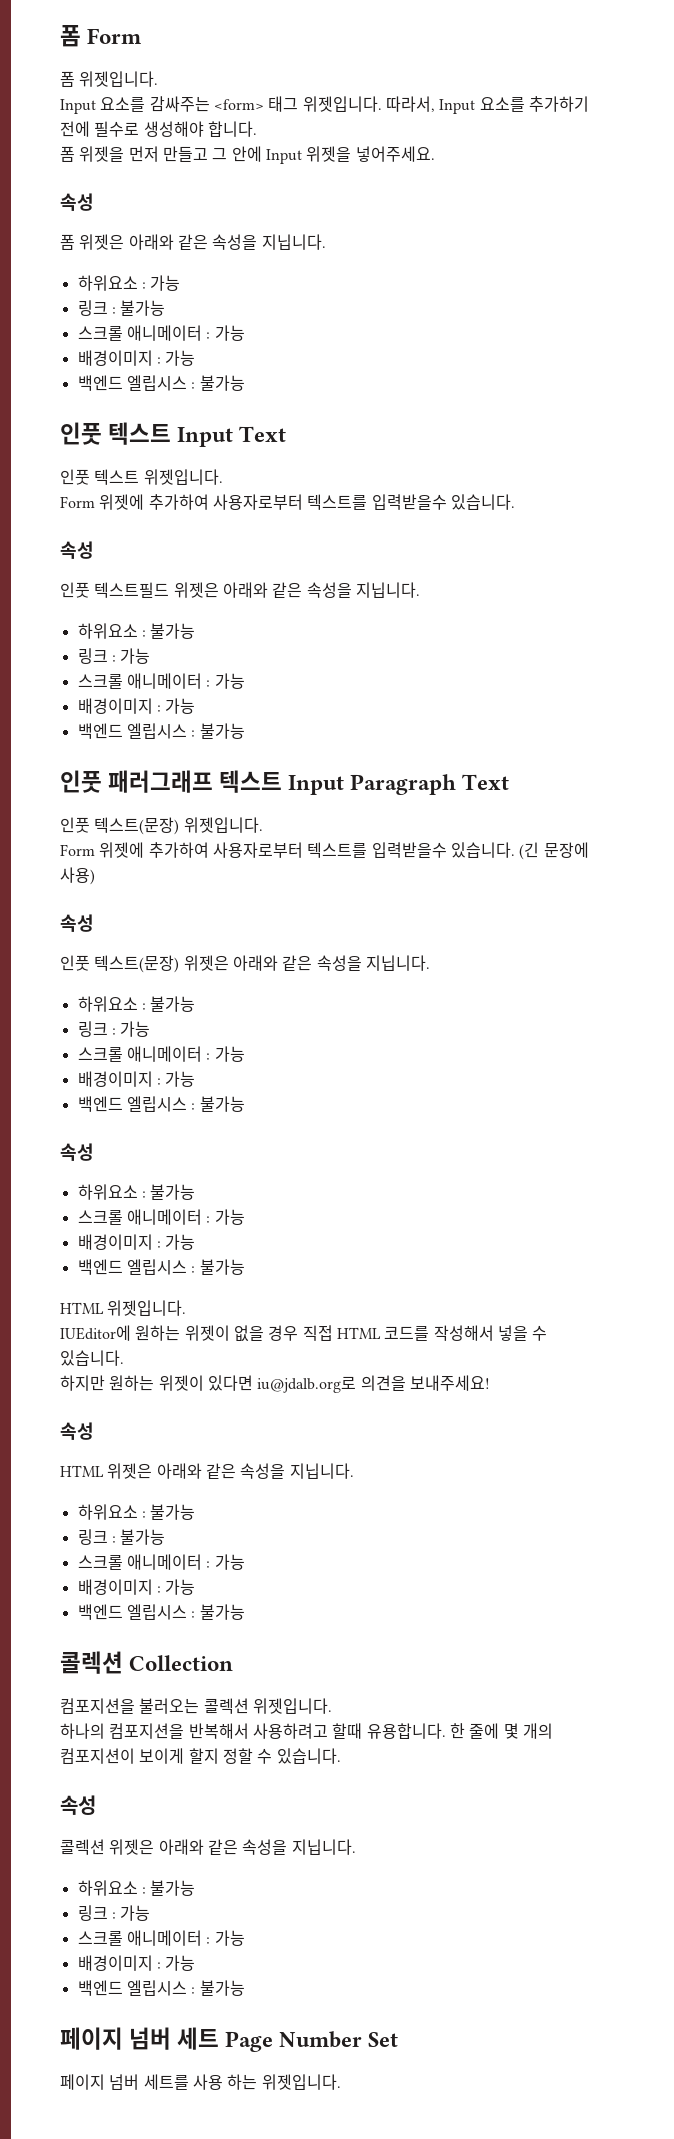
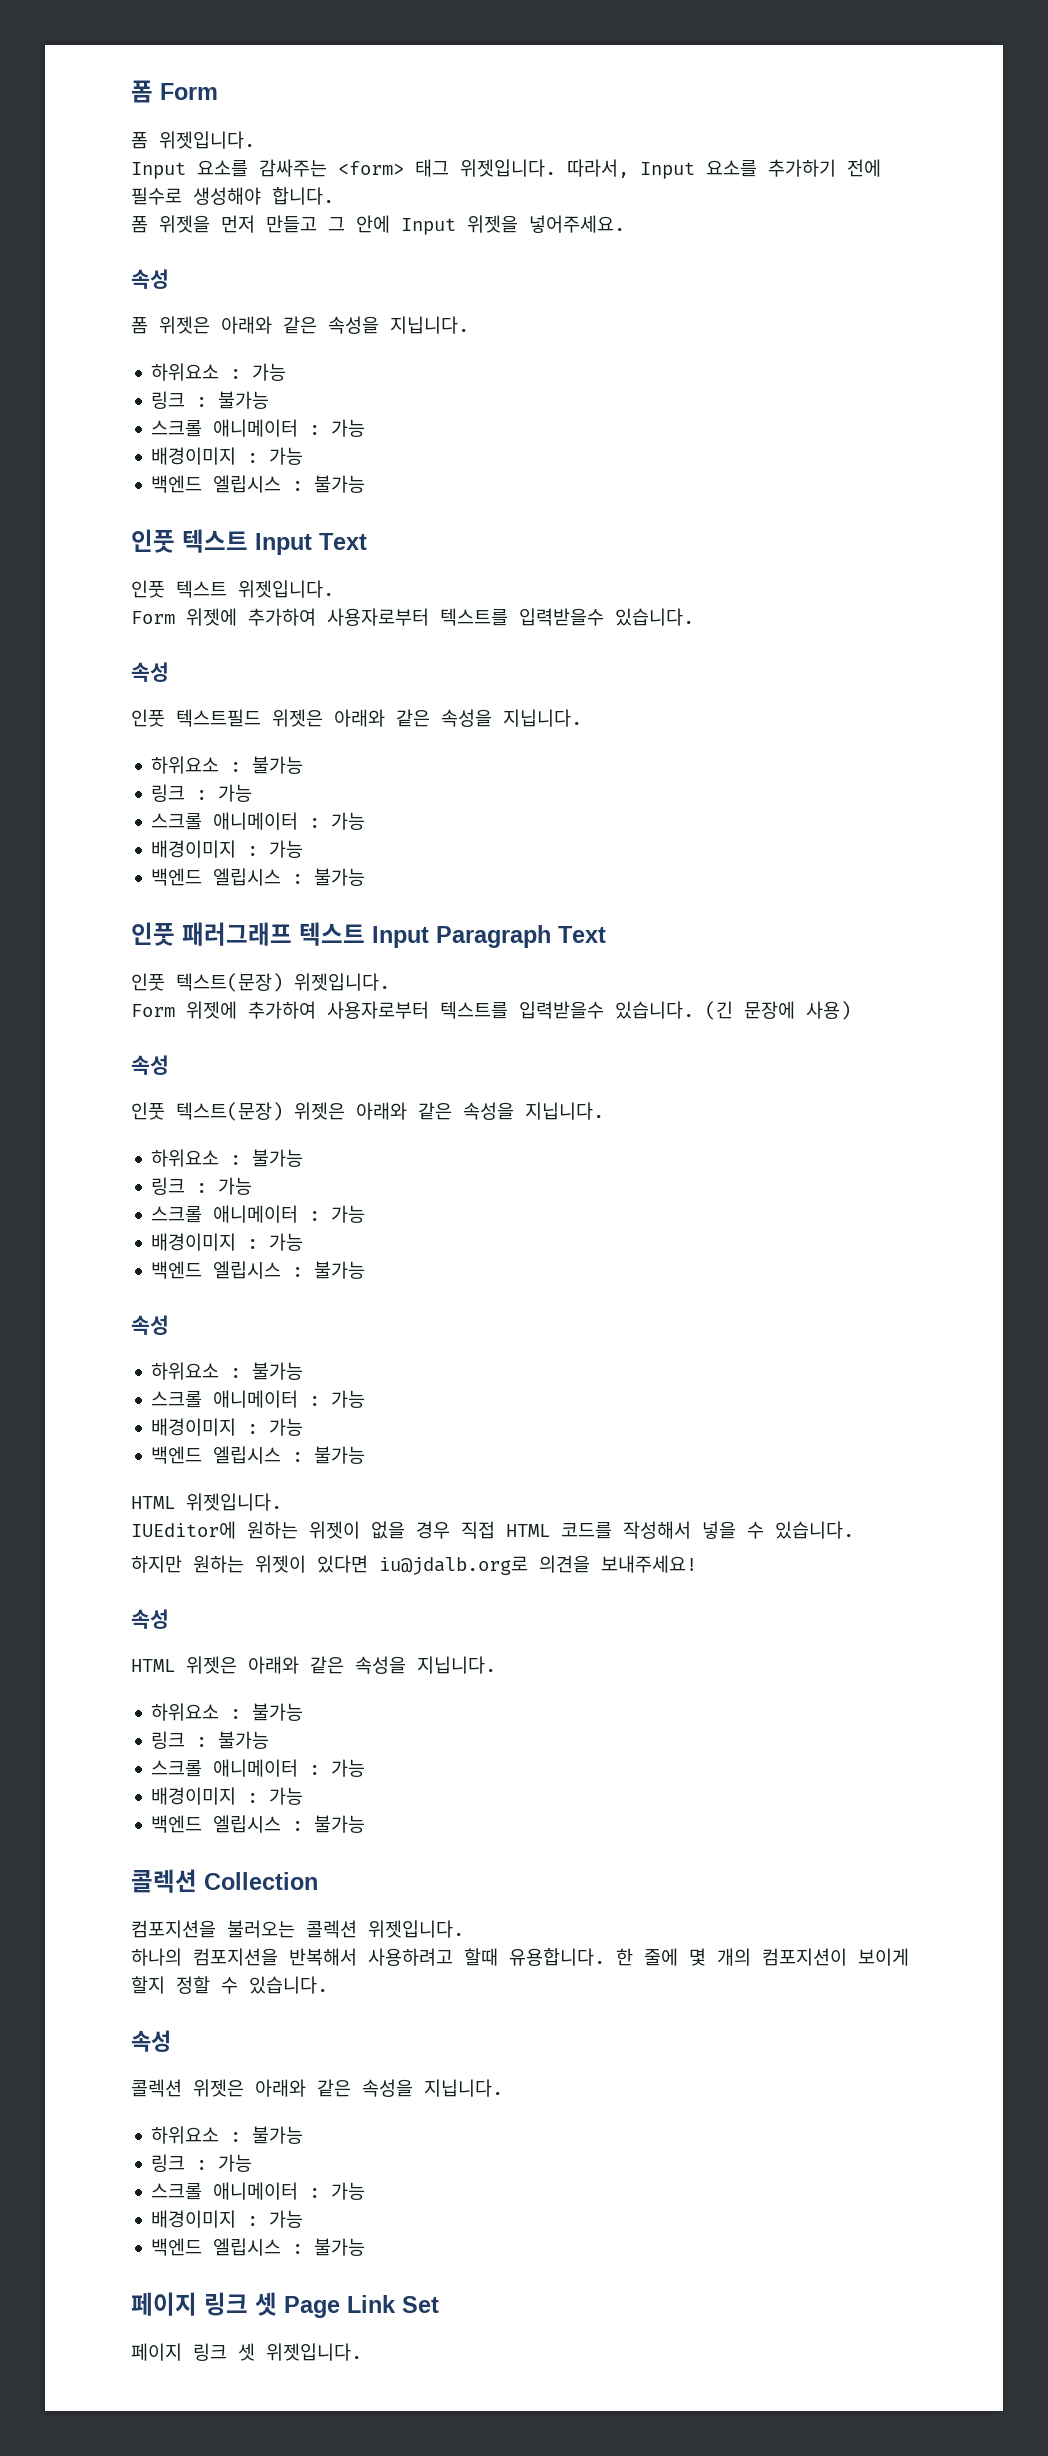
- 페이지 넘버 세트 Page Number Set
- 페이지 넘버 세트를 사용 하는 위젯입니다.
+ 페이지 링크 셋 Page Link Set
+ 페이지 링크 셋 위젯입니다.

